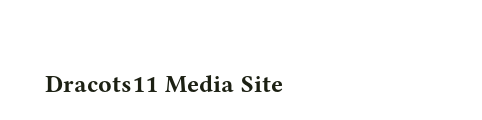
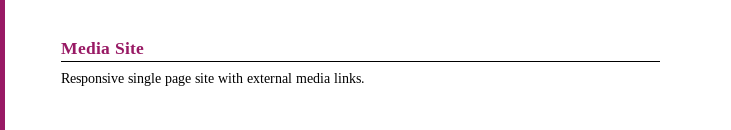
- Dracots11 Media Site
+ Media Site
+ Responsive single page site with external media links.

